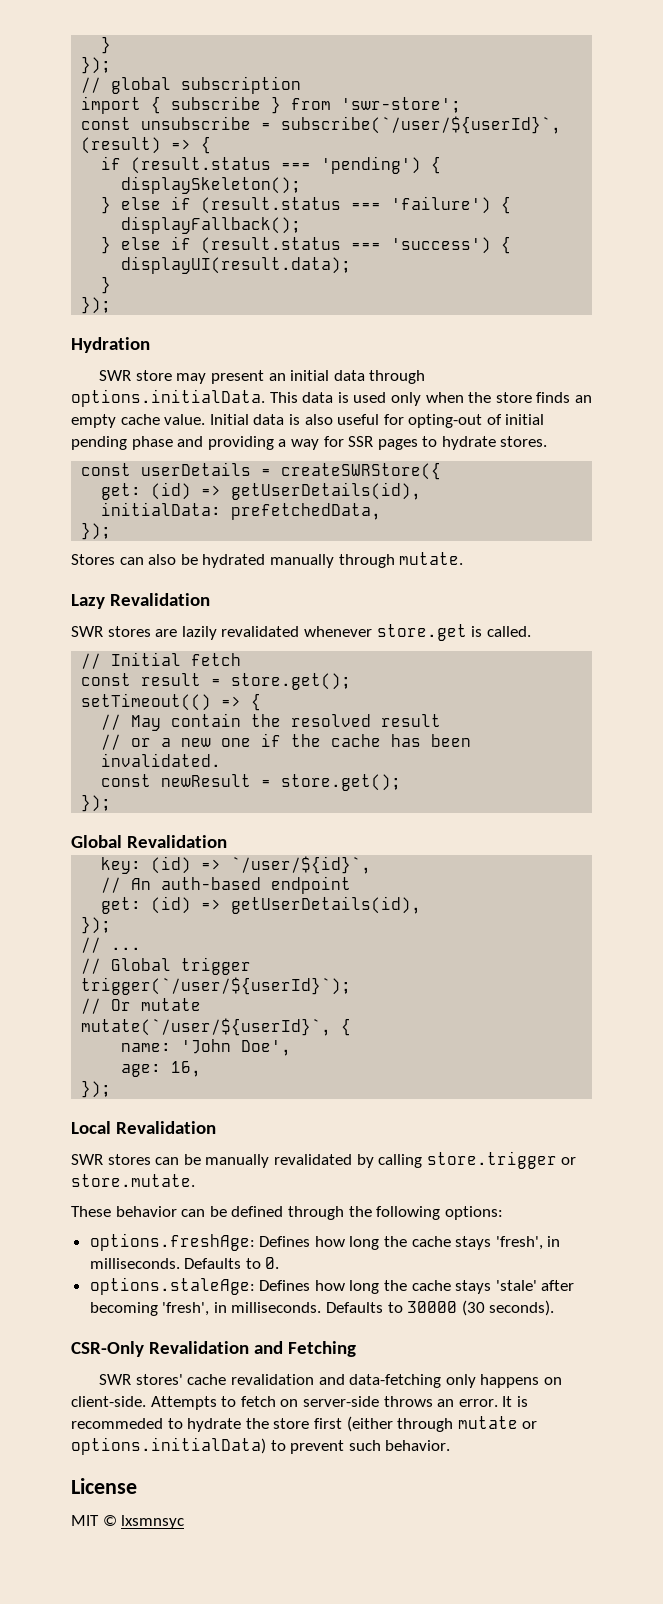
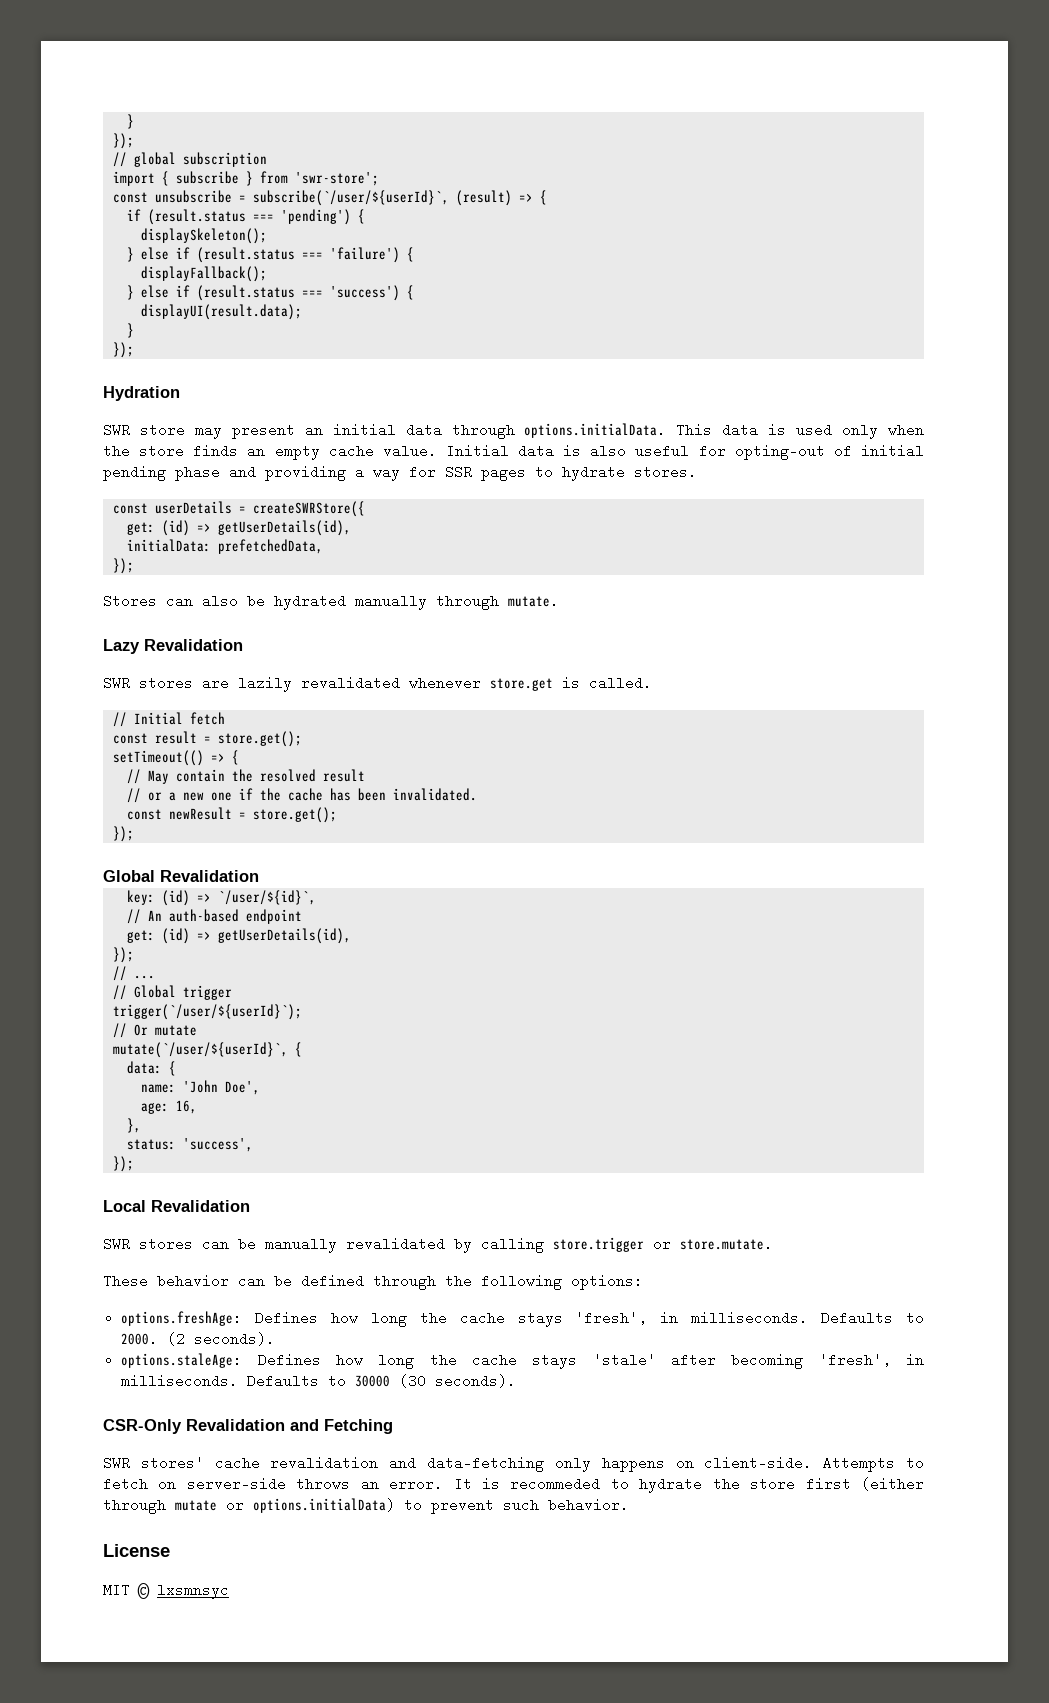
+ data: {
+ },
+ status: 'success',
- Defaults to 0.
+ Defaults to 2000. (2 seconds).

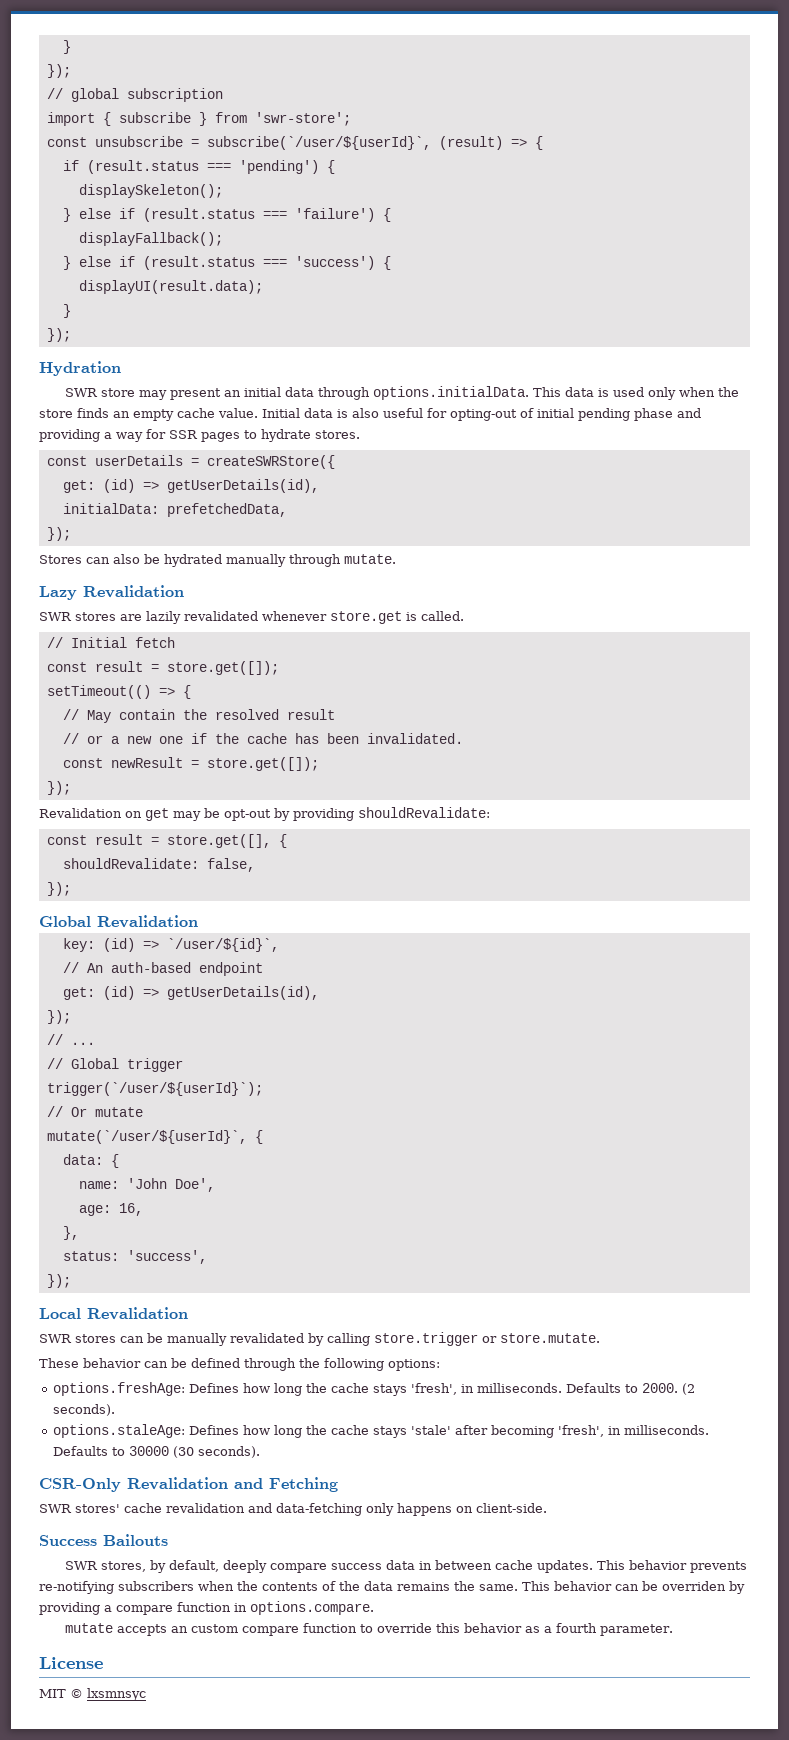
- const result = store.get();
+ const result = store.get([]);
- const newResult = store.get();
+ const newResult = store.get([]);
+ });
+ Revalidation on get may be opt-out by providing shouldRevalidate:
+ const result = store.get([], {
+ shouldRevalidate: false,
- SWR stores' cache revalidation and data-fetching only happens on client-side. Attempts to fetch on server-side throws an error. It is recommeded to hydrate the store first (either through mutate or options.initialData) to prevent such behavior.
+ SWR stores' cache revalidation and data-fetching only happens on client-side.
+ Success Bailouts
+ SWR stores, by default, deeply compare success data in between cache updates. This behavior prevents re-notifying subscribers when the contents of the data remains the same. This behavior can be overriden by providing a compare function in options.compare.
+ mutate accepts an custom compare function to override this behavior as a fourth parameter.

